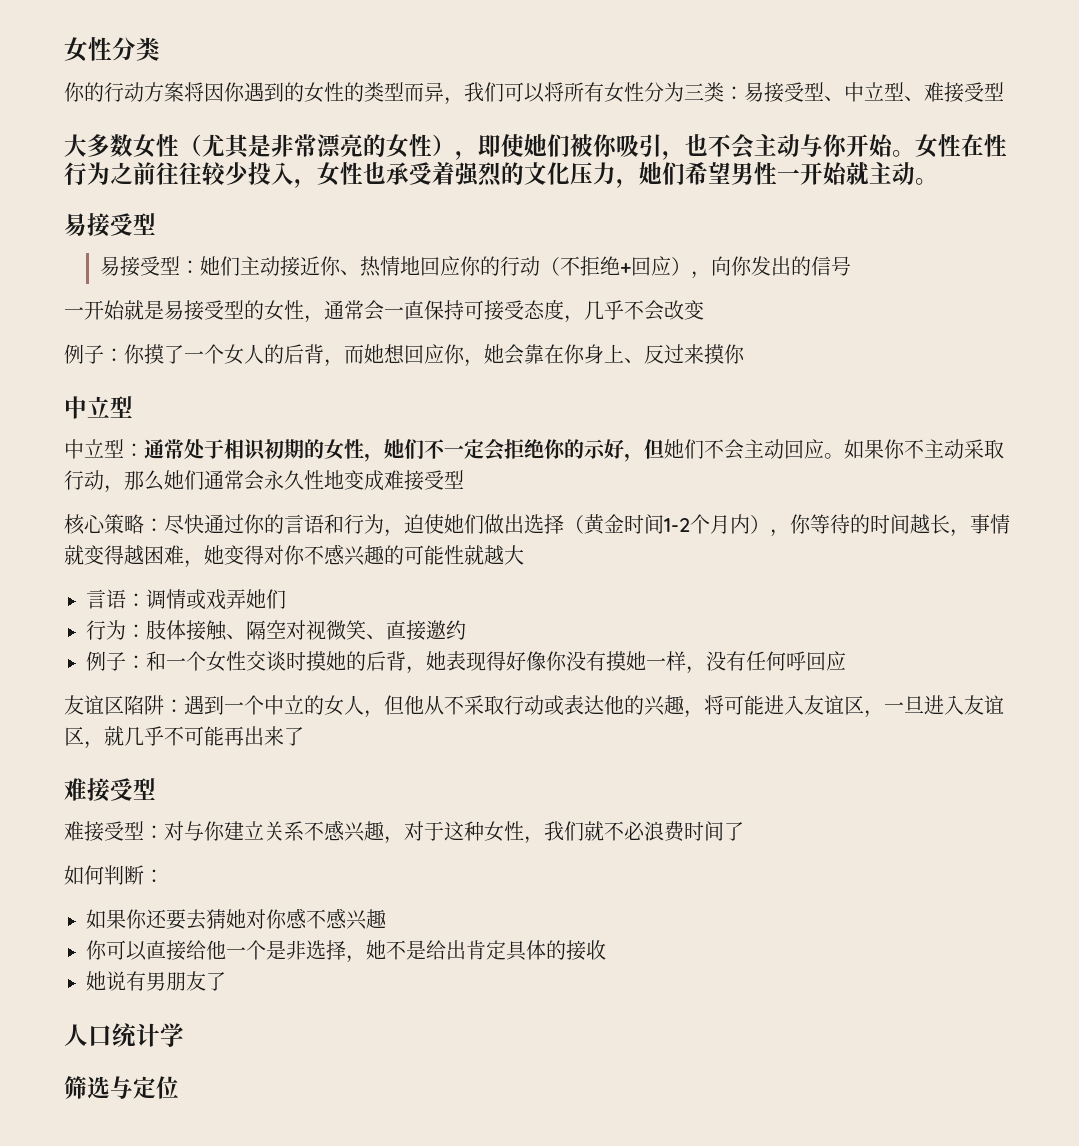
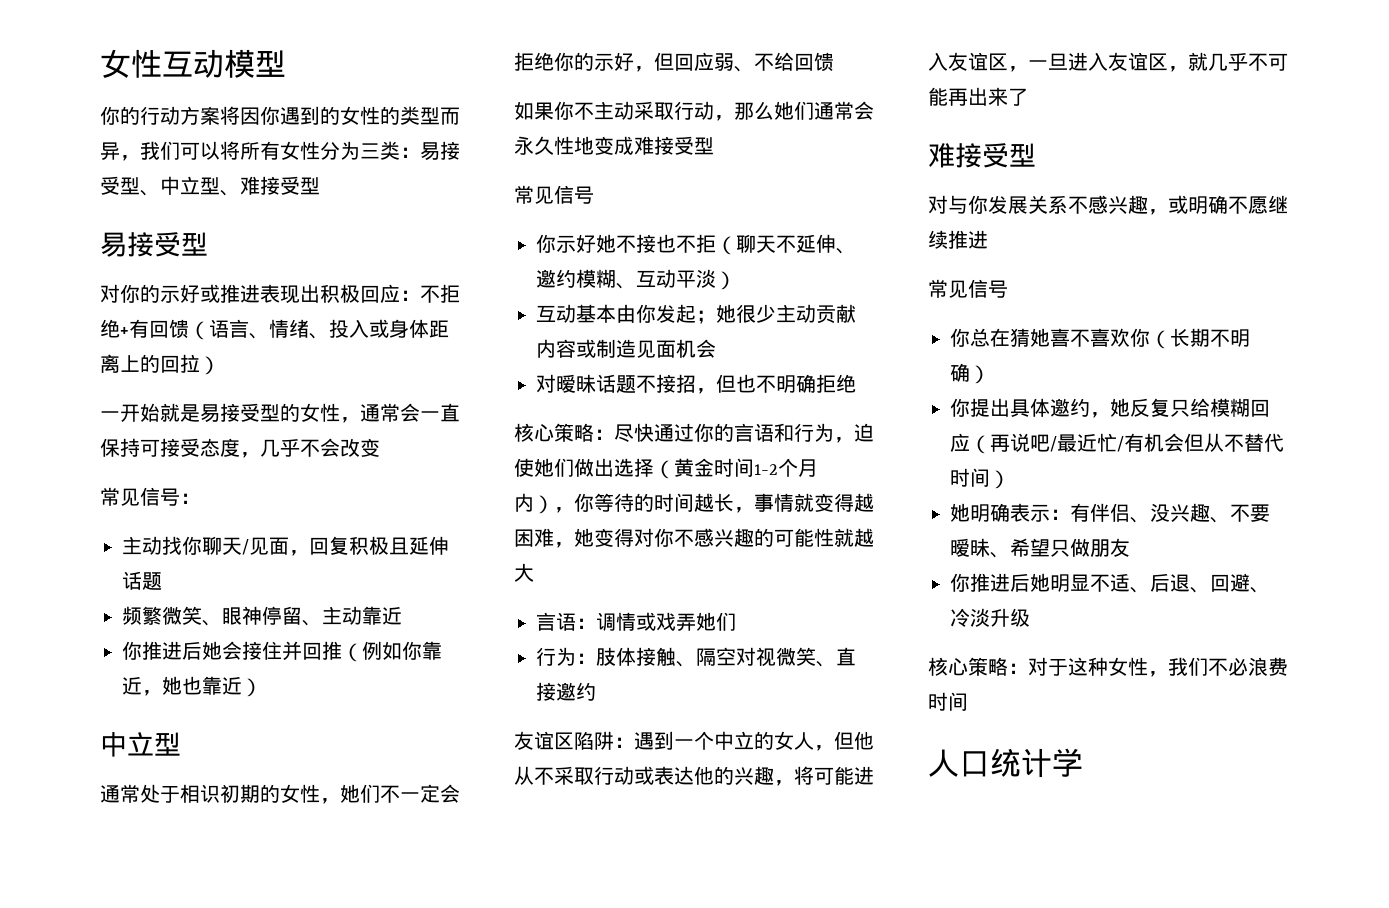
- 女性分类
+ 女性互动模型
  你的行动方案将因你遇到的女性的类型而异，我们可以将所有女性分为三类：易接受型、中立型、难接受型
- 大多数女性（尤其是非常漂亮的女性），即使她们被你吸引，也不会主动与你开始。女性在性行为之前往往较少投入，女性也承受着强烈的文化压力，她们希望男性一开始就主动。
  易接受型
- 易接受型：她们主动接近你、热情地回应你的行动（不拒绝+回应），向你发出的信号
+ 对你的示好或推进表现出积极回应：不拒绝+有回馈（语言、情绪、投入或身体距离上的回拉）
- 例子：你摸了一个女人的后背，而她想回应你，她会靠在你身上、反过来摸你
+ 常见信号：
+ 主动找你聊天/见面，回复积极且延伸话题
+ 频繁微笑、眼神停留、主动靠近
+ 你推进后她会接住并回推（例如你靠近，她也靠近）
- 中立型：通常处于相识初期的女性，她们不一定会拒绝你的示好，但她们不会主动回应。如果你不主动采取行动，那么她们通常会永久性地变成难接受型
+ 通常处于相识初期的女性，她们不一定会拒绝你的示好，但回应弱、不给回馈
+ 如果你不主动采取行动，那么她们通常会永久性地变成难接受型
+ 常见信号
+ 你示好她不接也不拒（聊天不延伸、邀约模糊、互动平淡）
+ 互动基本由你发起；她很少主动贡献内容或制造见面机会
+ 对暧昧话题不接招，但也不明确拒绝
- 例子：和一个女性交谈时摸她的后背，她表现得好像你没有摸她一样，没有任何呼回应
- 难接受型：对与你建立关系不感兴趣，对于这种女性，我们就不必浪费时间了
- 如何判断：
- 如果你还要去猜她对你感不感兴趣
- 你可以直接给他一个是非选择，她不是给出肯定具体的接收
- 她说有男朋友了
+ 对与你发展关系不感兴趣，或明确不愿继续推进
+ 常见信号
+ 你总在猜她喜不喜欢你（长期不明确）
+ 你提出具体邀约，她反复只给模糊回应（再说吧/最近忙/有机会但从不替代时间）
+ 她明确表示：有伴侣、没兴趣、不要暧昧、希望只做朋友
+ 你推进后她明显不适、后退、回避、冷淡升级
+ 核心策略：对于这种女性，我们不必浪费时间
- 筛选与定位

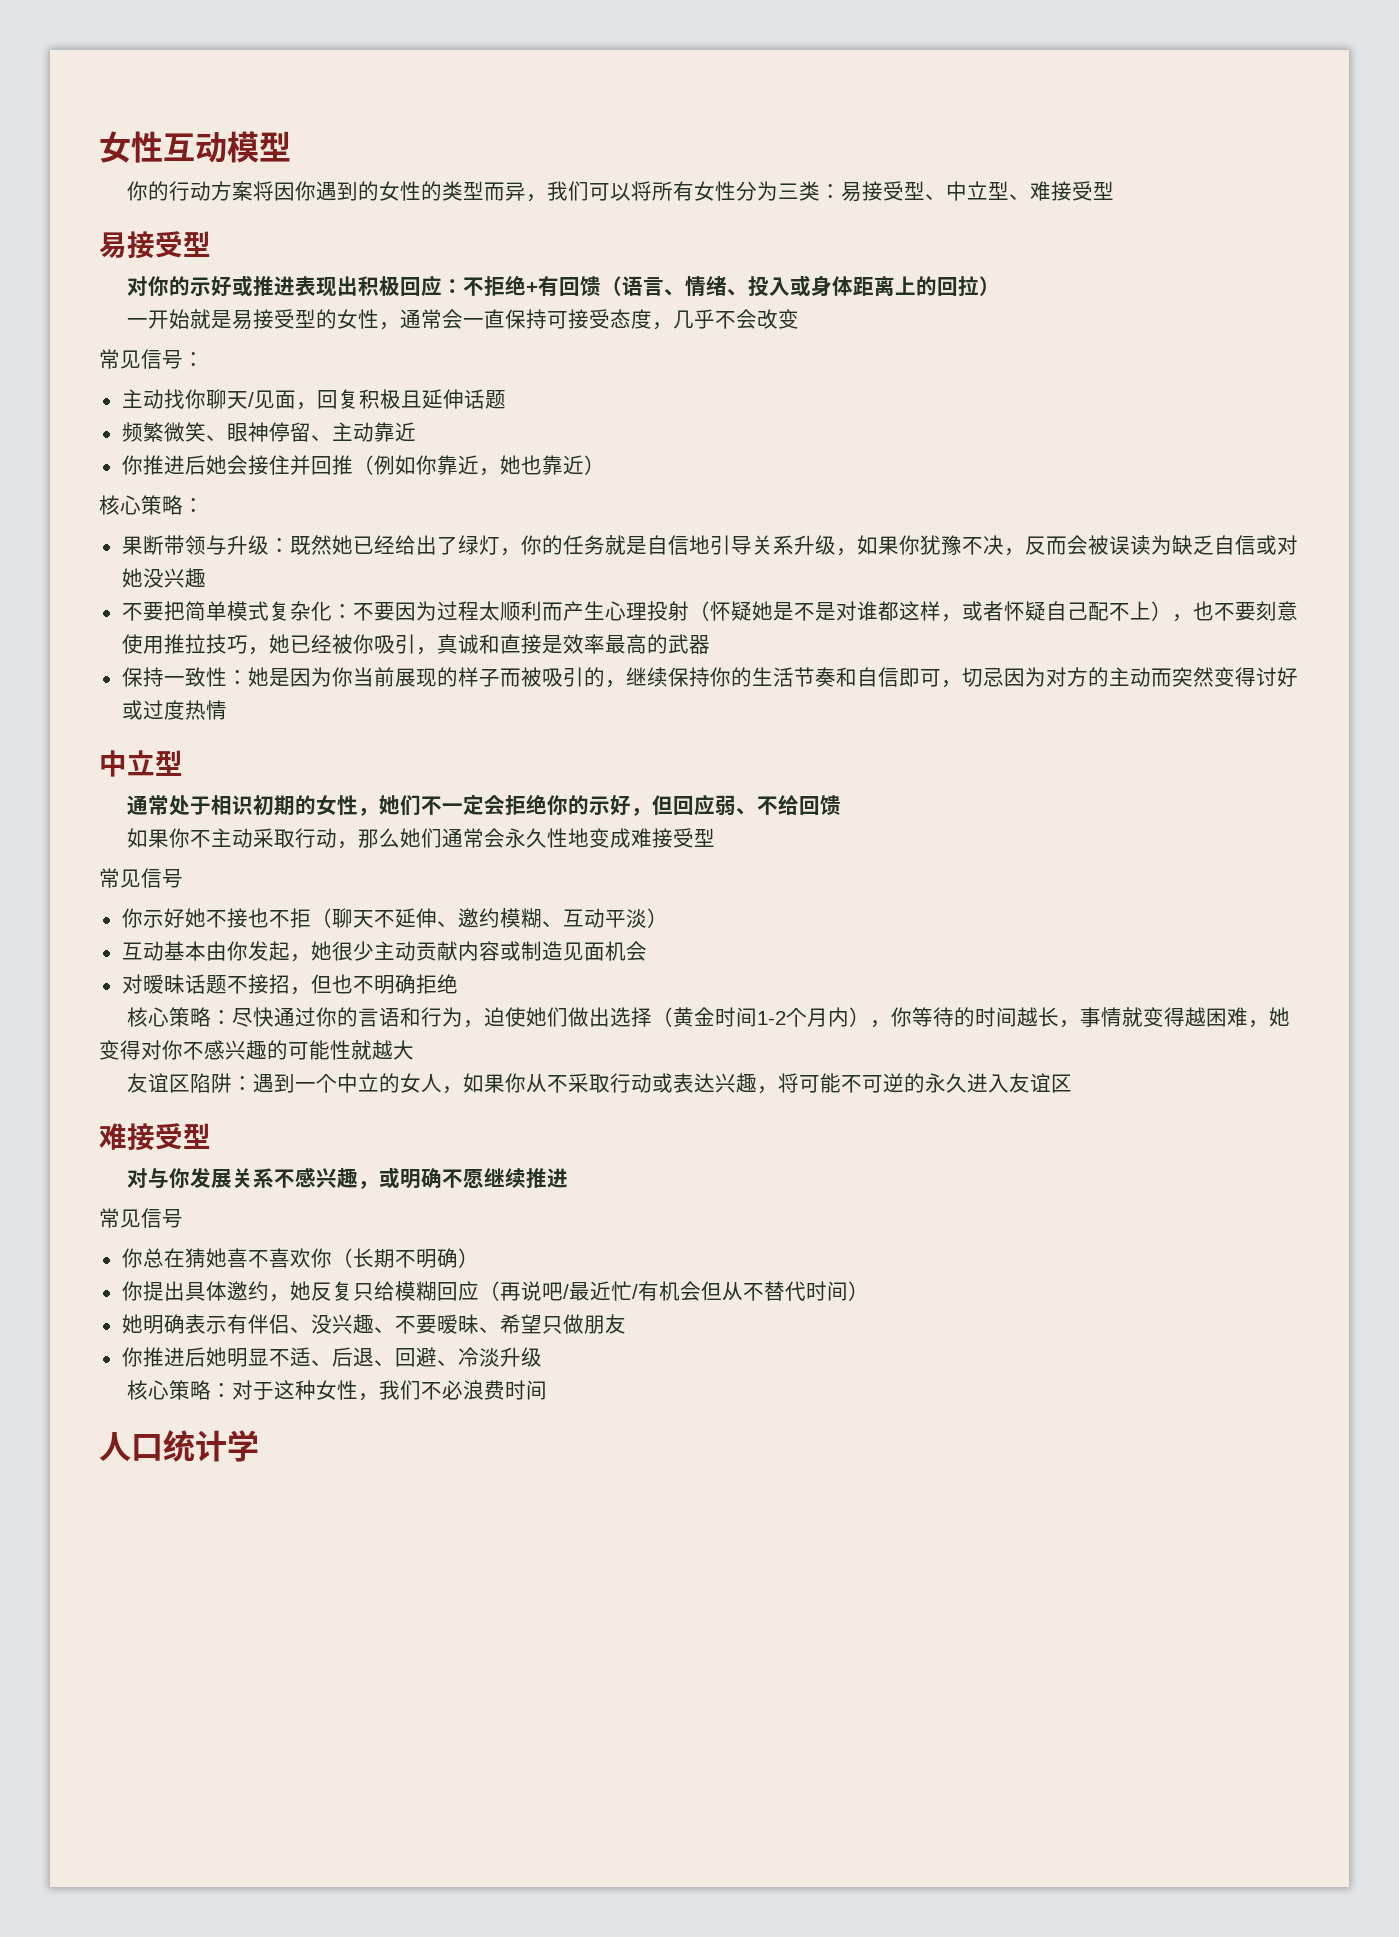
  你推进后她会接住并回推（例如你靠近，她也靠近）
+ 核心策略：
+ 果断带领与升级：既然她已经给出了绿灯，你的任务就是自信地引导关系升级，如果你犹豫不决，反而会被误读为缺乏自信或对她没兴趣
+ 不要把简单模式复杂化：不要因为过程太顺利而产生心理投射（怀疑她是不是对谁都这样，或者怀疑自己配不上），也不要刻意使用推拉技巧，她已经被你吸引，真诚和直接是效率最高的武器
+ 保持一致性：她是因为你当前展现的样子而被吸引的，继续保持你的生活节奏和自信即可，切忌因为对方的主动而突然变得讨好或过度热情
- 互动基本由你发起；她很少主动贡献内容或制造见面机会
+ 互动基本由你发起，她很少主动贡献内容或制造见面机会
- 言语：调情或戏弄她们
- 行为：肢体接触、隔空对视微笑、直接邀约
- 友谊区陷阱：遇到一个中立的女人，但他从不采取行动或表达他的兴趣，将可能进入友谊区，一旦进入友谊区，就几乎不可能再出来了
+ 友谊区陷阱：遇到一个中立的女人，如果你从不采取行动或表达兴趣，将可能不可逆的永久进入友谊区
- 她明确表示：有伴侣、没兴趣、不要暧昧、希望只做朋友
+ 她明确表示有伴侣、没兴趣、不要暧昧、希望只做朋友

